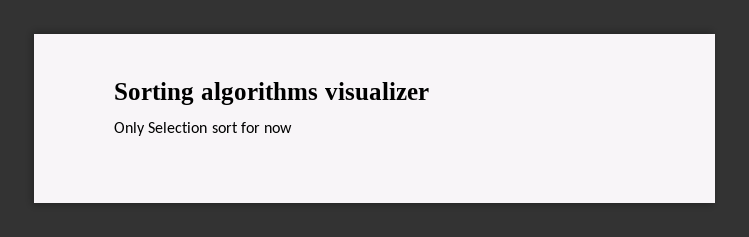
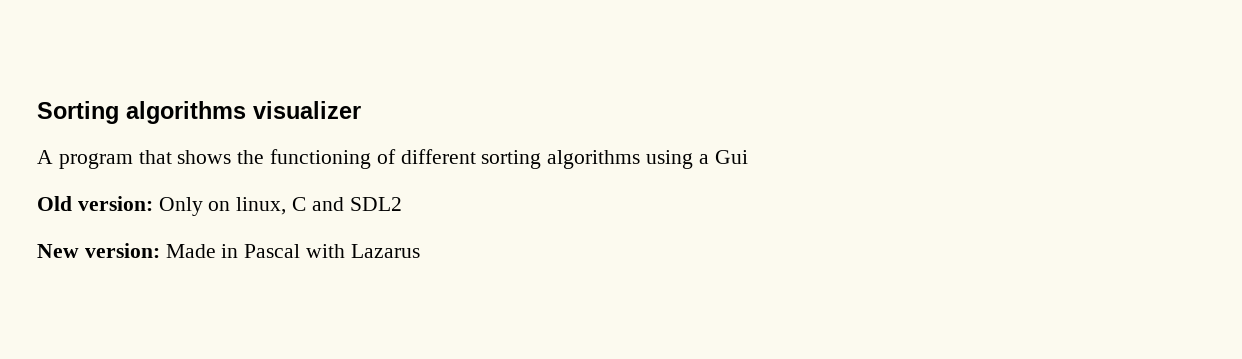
- Only Selection sort for now
+ A program that shows the functioning of different sorting algorithms using a Gui
+ Old version: Only on linux, C and SDL2
+ New version: Made in Pascal with Lazarus

